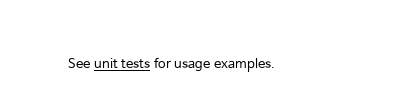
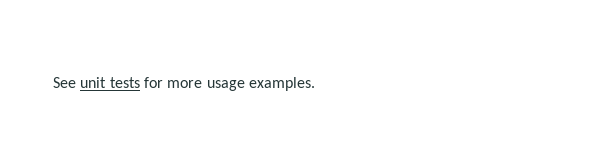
- See unit tests for usage examples.
+ See unit tests for more usage examples.

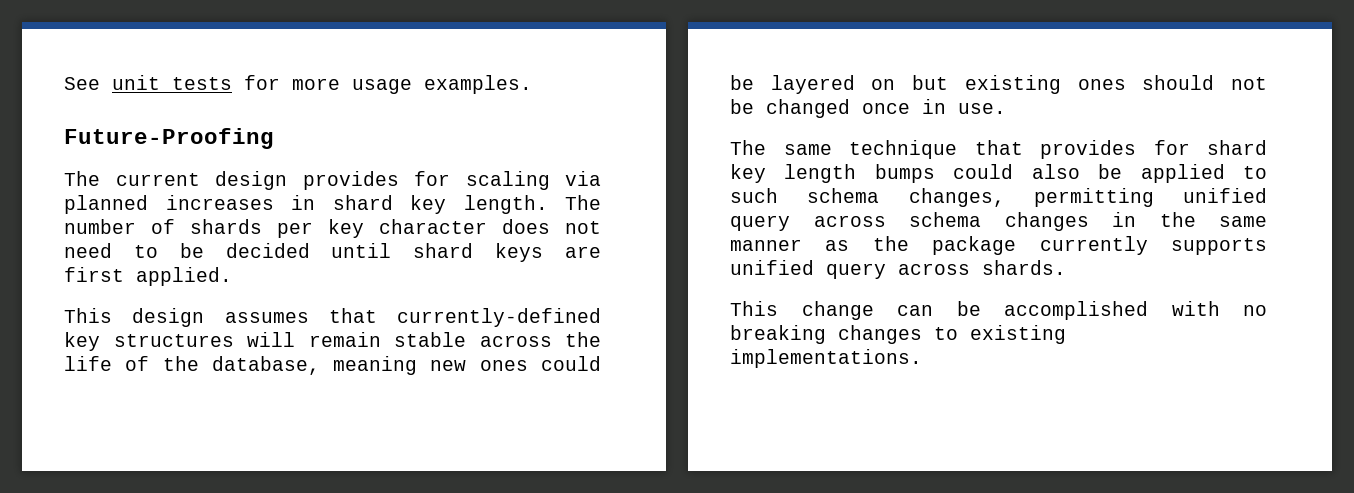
+ Future-Proofing
+ The current design provides for scaling via planned increases in shard key length. The number of shards per key character does not need to be decided until shard keys are first applied.
+ This design assumes that currently-defined key structures will remain stable across the life of the database, meaning new ones could be layered on but existing ones should not be changed once in use.
+ The same technique that provides for shard key length bumps could also be applied to such schema changes, permitting unified query across schema changes in the same manner as the package currently supports unified query across shards.
+ This change can be accomplished with no breaking changes to existing implementations.

